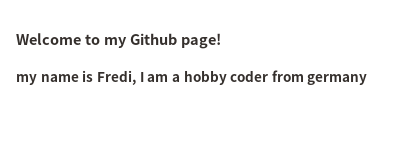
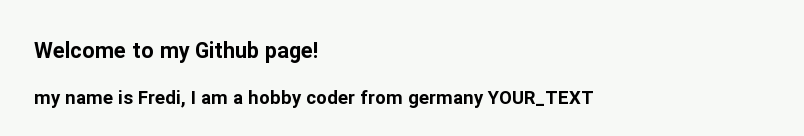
- my name is Fredi, I am a hobby coder from germany
+ my name is Fredi, I am a hobby coder from germany YOUR_TEXT

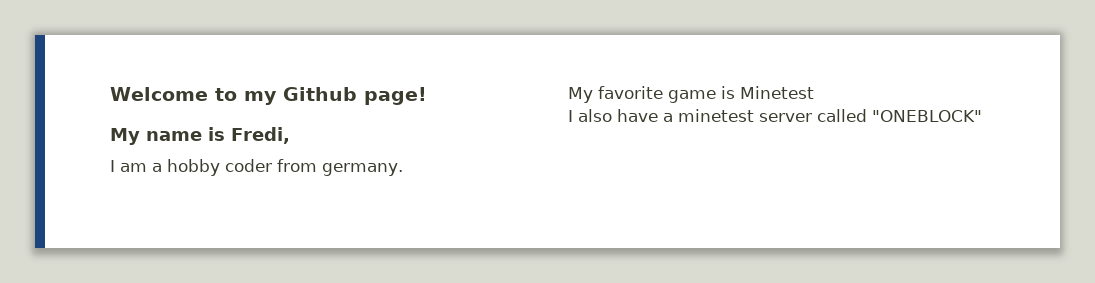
- my name is Fredi, I am a hobby coder from germany YOUR_TEXT
+ My name is Fredi,
+ I am a hobby coder from germany.
+ My favorite game is Minetest
+ I also have a minetest server called "ONEBLOCK"

